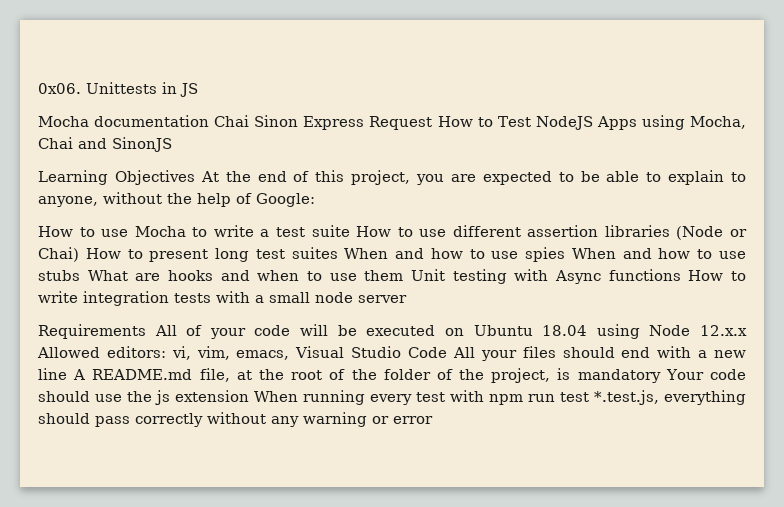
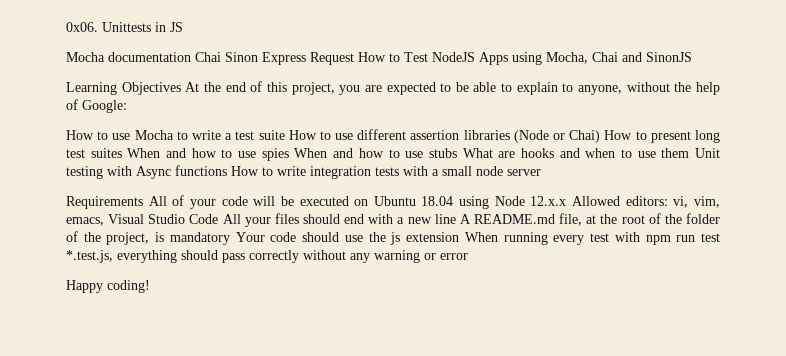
+ Happy coding!

